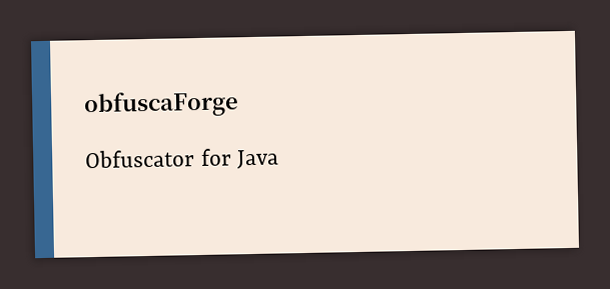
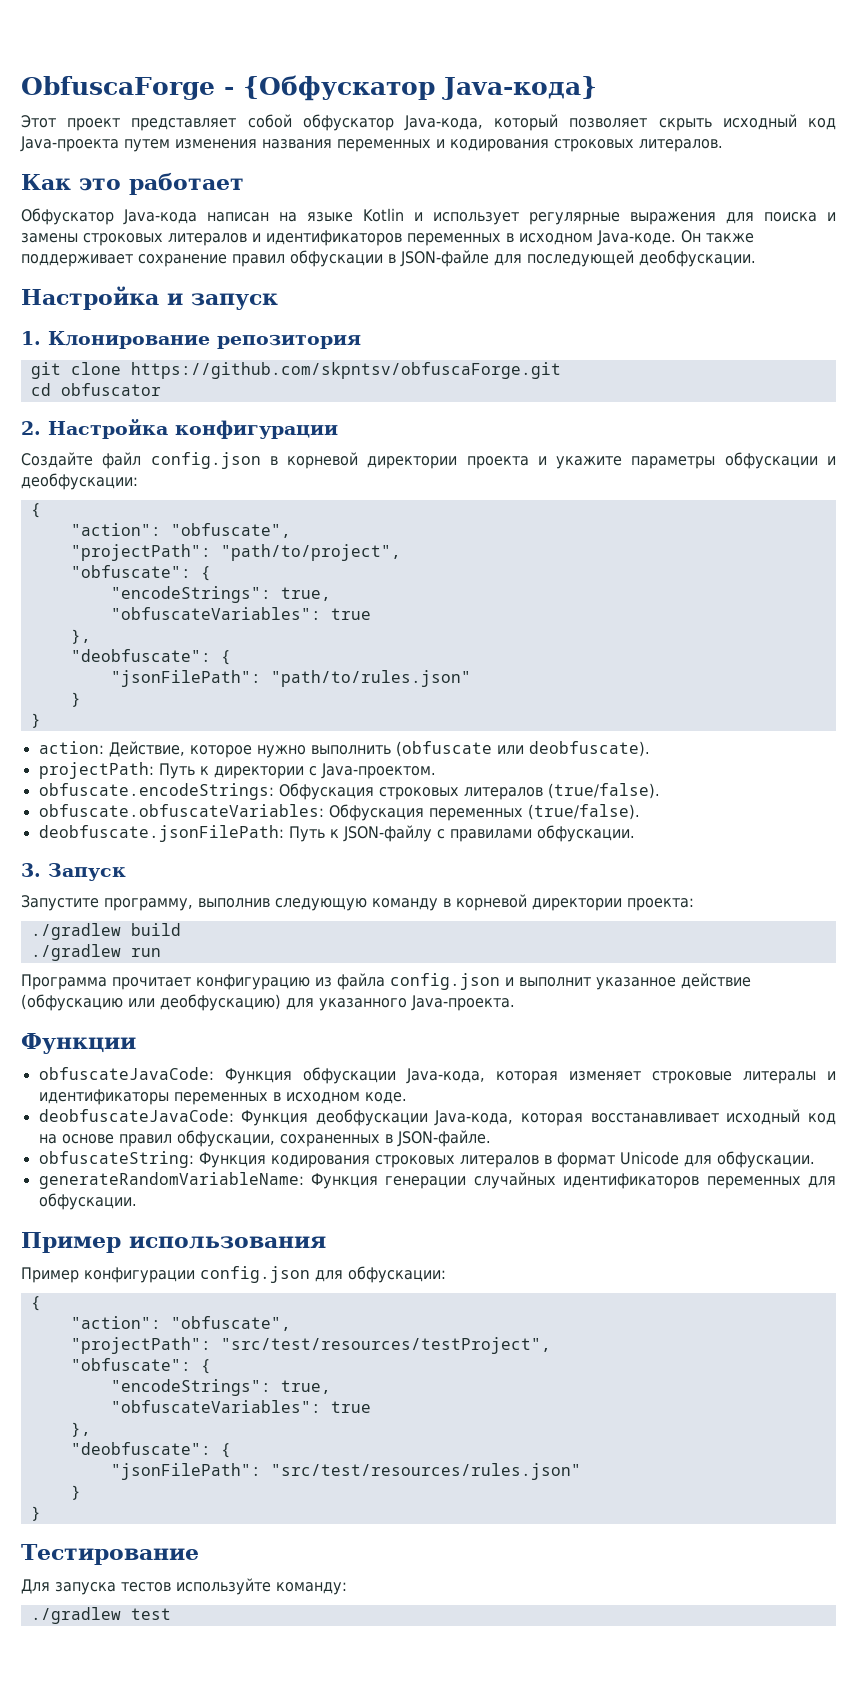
- obfuscaForge
- Obfuscator for Java
+ ObfuscaForge - {Обфускатор Java-кода}
+ Этот проект представляет собой обфускатор Java-кода, который позволяет скрыть исходный код Java-проекта путем изменения названия переменных и кодирования строковых литералов.
+ Как это работает
+ Обфускатор Java-кода написан на языке Kotlin и использует регулярные выражения для поиска и замены строковых литералов и идентификаторов переменных в исходном Java-коде. Он также поддерживает сохранение правил обфускации в JSON-файле для последующей деобфускации.
+ Настройка и запуск
+ 1. Клонирование репозитория
+ git clone https://github.com/skpntsv/obfuscaForge.git
+ cd obfuscator
+ 2. Настройка конфигурации
+ Создайте файл config.json в корневой директории проекта и укажите параметры обфускации и деобфускации:
+ {
+ "action": "obfuscate",
+ "projectPath": "path/to/project",
+ "obfuscate": {
+ "encodeStrings": true,
+ "obfuscateVariables": true
+ },
+ "deobfuscate": {
+ "jsonFilePath": "path/to/rules.json"
+ }
+ }
+ action: Действие, которое нужно выполнить (obfuscate или deobfuscate).
+ projectPath: Путь к директории с Java-проектом.
+ obfuscate.encodeStrings: Обфускация строковых литералов (true/false).
+ obfuscate.obfuscateVariables: Обфускация переменных (true/false).
+ deobfuscate.jsonFilePath: Путь к JSON-файлу с правилами обфускации.
+ 3. Запуск
+ Запустите программу, выполнив следующую команду в корневой директории проекта:
+ ./gradlew build
+ ./gradlew run
+ Программа прочитает конфигурацию из файла config.json и выполнит указанное действие (обфускацию или деобфускацию) для указанного Java-проекта.
+ Функции
+ obfuscateJavaCode: Функция обфускации Java-кода, которая изменяет строковые литералы и идентификаторы переменных в исходном коде.
+ deobfuscateJavaCode: Функция деобфускации Java-кода, которая восстанавливает исходный код на основе правил обфускации, сохраненных в JSON-файле.
+ obfuscateString: Функция кодирования строковых литералов в формат Unicode для обфускации.
+ generateRandomVariableName: Функция генерации случайных идентификаторов переменных для обфускации.
+ Пример использования
+ Пример конфигурации config.json для обфускации:
+ {
+ "action": "obfuscate",
+ "projectPath": "src/test/resources/testProject",
+ "obfuscate": {
+ "encodeStrings": true,
+ "obfuscateVariables": true
+ },
+ "deobfuscate": {
+ "jsonFilePath": "src/test/resources/rules.json"
+ }
+ }
+ Тестирование
+ Для запуска тестов используйте команду:
+ ./gradlew test

